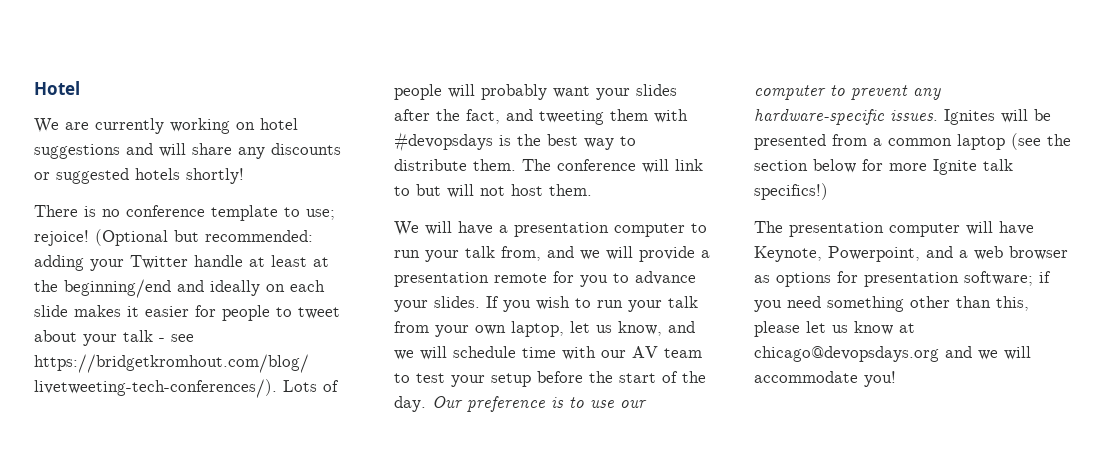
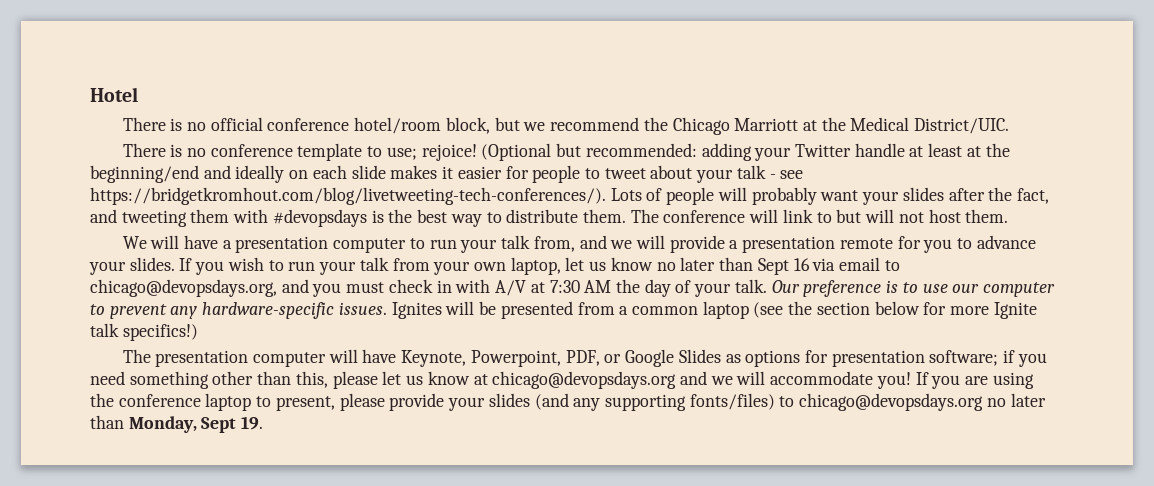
- We are currently working on hotel suggestions and will share any discounts or suggested hotels shortly!
+ There is no official conference hotel/room block, but we recommend the Chicago Marriott at the Medical District/UIC.
- If you wish to run your talk from your own laptop, let us know, and we will schedule time with our AV team to test your setup before the start of the day.
+ If you wish to run your talk from your own laptop, let us know no later than Sept 16 via email to chicago@devopsdays.org, and you must check in with A/V at 7:30 AM the day of your talk.
- The presentation computer will have Keynote, Powerpoint, and a web browser as options for presentation software; if you need something other than this, please let us know at chicago@devopsdays.org and we will accommodate you!
+ The presentation computer will have Keynote, Powerpoint, PDF, or Google Slides as options for presentation software; if you need something other than this, please let us know at chicago@devopsdays.org and we will accommodate you!
+ If you are using the conference laptop to present, please provide your slides (and any supporting fonts/files) to chicago@devopsdays.org no later than Monday, Sept 19.

